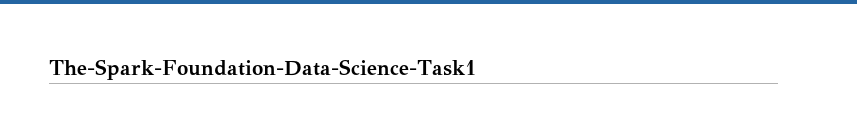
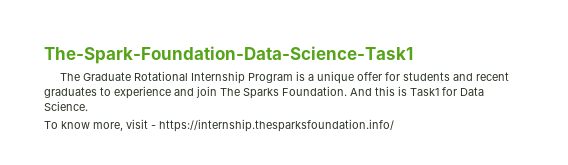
+ The Graduate Rotational Internship Program is a unique offer for students and recent graduates to experience and join The Sparks Foundation. And this is Task1 for Data Science.
+ To know more, visit - https://internship.thesparksfoundation.info/

